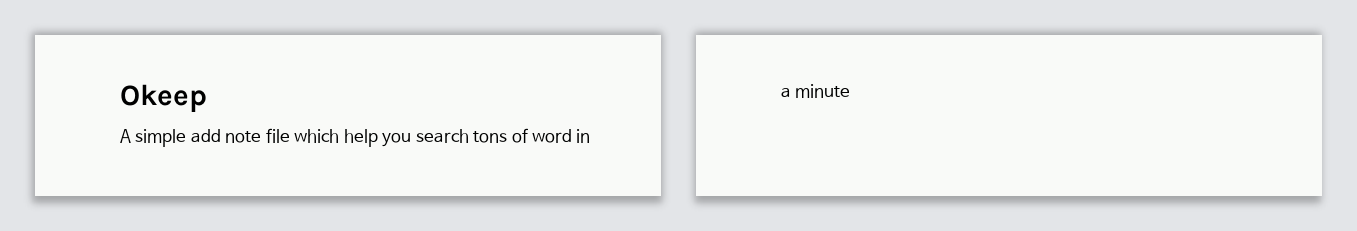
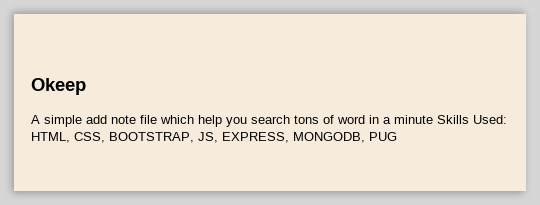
- A simple add note file which help you search tons of word in a minute
+ A simple add note file which help you search tons of word in a minute Skills Used: HTML, CSS, BOOTSTRAP, JS, EXPRESS, MONGODB, PUG

